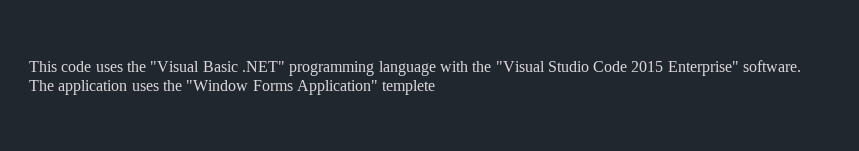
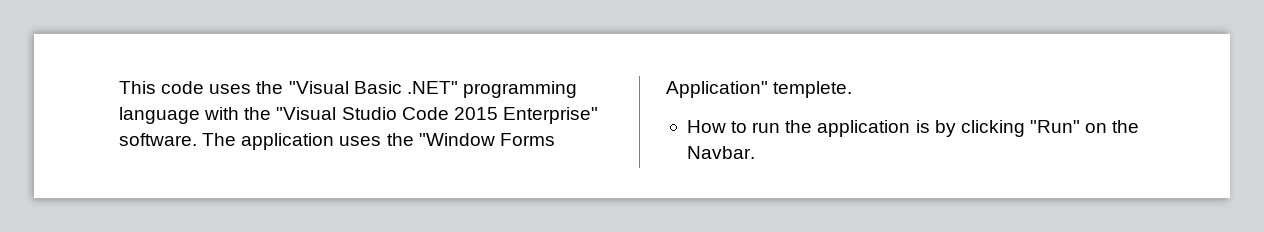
- The application uses the "Window Forms Application" templete
+ The application uses the "Window Forms Application" templete.
+ How to run the application is by clicking "Run" on the Navbar.

